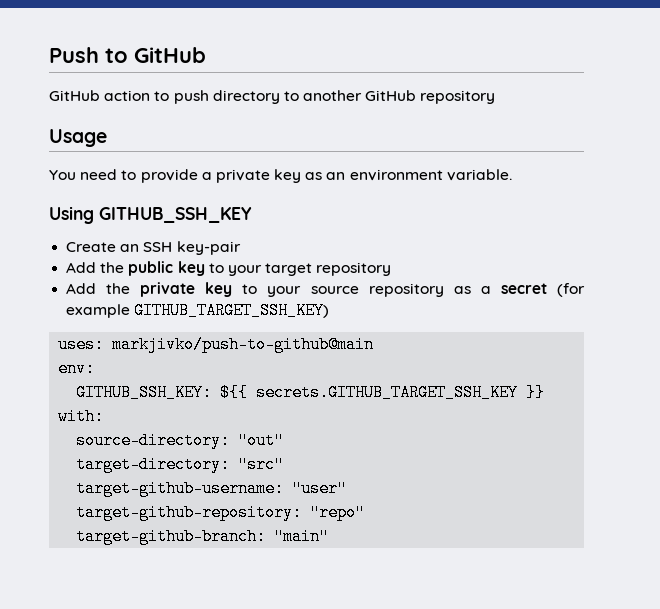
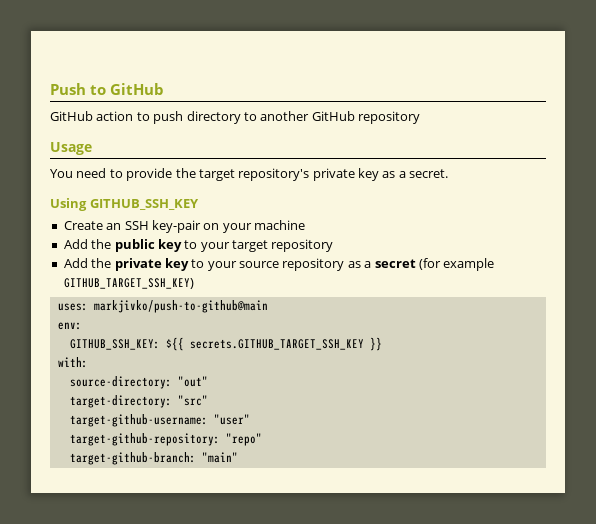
- You need to provide a private key as an environment variable.
+ You need to provide the target repository's private key as a secret.
- Create an SSH key-pair
+ Create an SSH key-pair on your machine

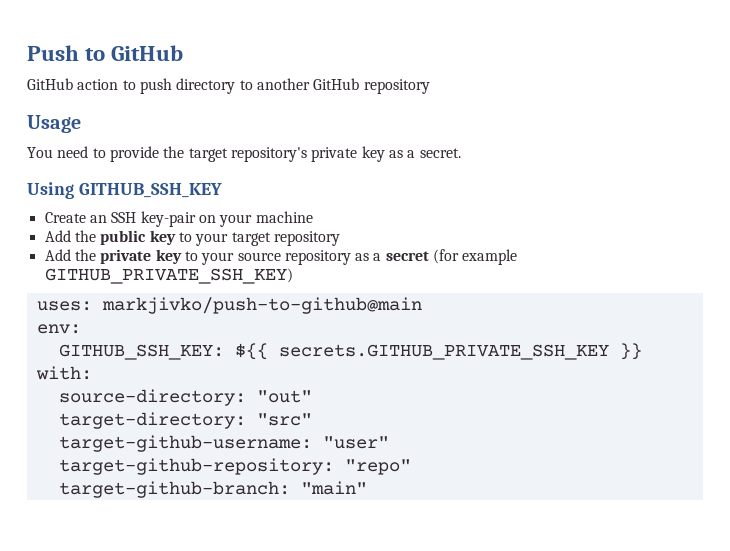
- Add the private key to your source repository as a secret (for example GITHUB_TARGET_SSH_KEY)
+ Add the private key to your source repository as a secret (for example GITHUB_PRIVATE_SSH_KEY)
- GITHUB_SSH_KEY: ${{ secrets.GITHUB_TARGET_SSH_KEY }}
+ GITHUB_SSH_KEY: ${{ secrets.GITHUB_PRIVATE_SSH_KEY }}

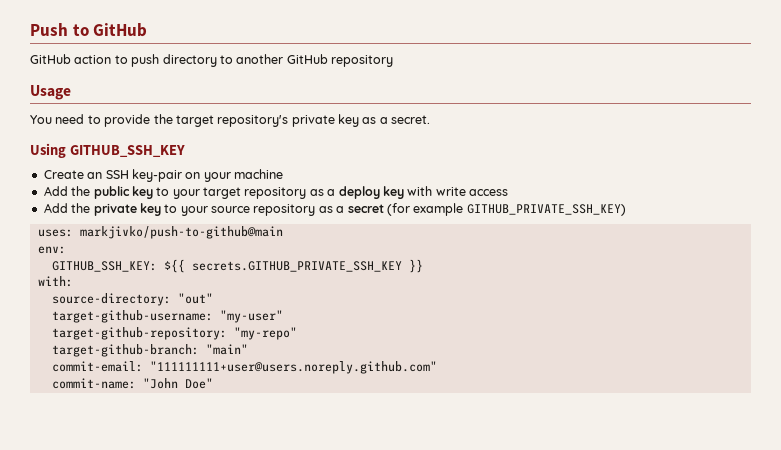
- Add the public key to your target repository
+ Add the public key to your target repository as a deploy key with write access
- target-directory: "src"
- target-github-username: "user"
+ target-github-username: "my-user"
- target-github-repository: "repo"
+ target-github-repository: "my-repo"
+ commit-email: "111111111+user@users.noreply.github.com"
+ commit-name: "John Doe"

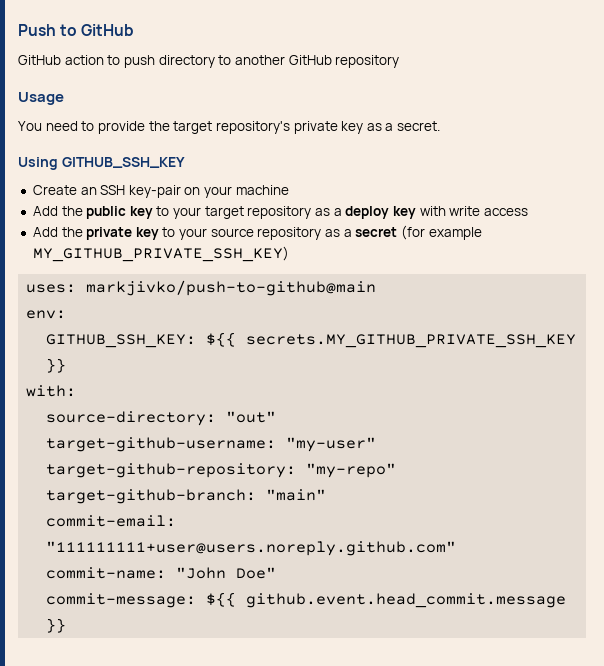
- Add the private key to your source repository as a secret (for example GITHUB_PRIVATE_SSH_KEY)
+ Add the private key to your source repository as a secret (for example MY_GITHUB_PRIVATE_SSH_KEY)
- GITHUB_SSH_KEY: ${{ secrets.GITHUB_PRIVATE_SSH_KEY }}
+ GITHUB_SSH_KEY: ${{ secrets.MY_GITHUB_PRIVATE_SSH_KEY }}
+ commit-message: ${{ github.event.head_commit.message }}

